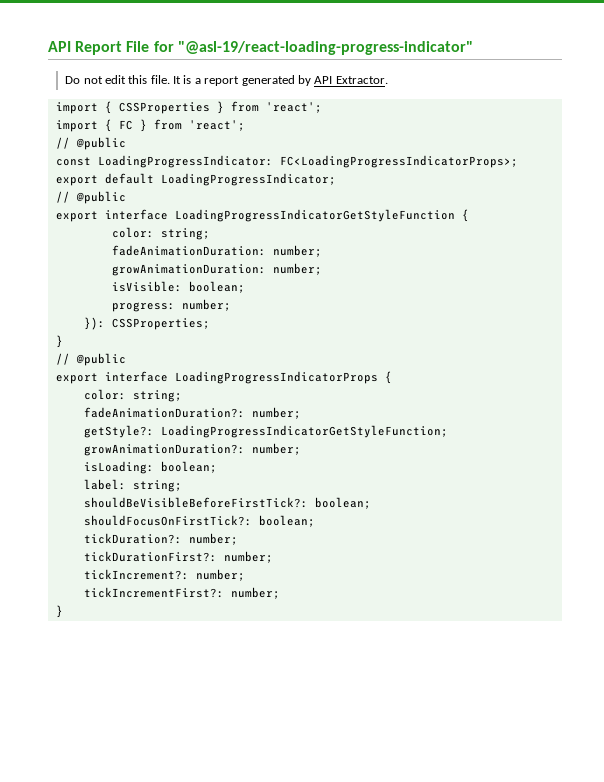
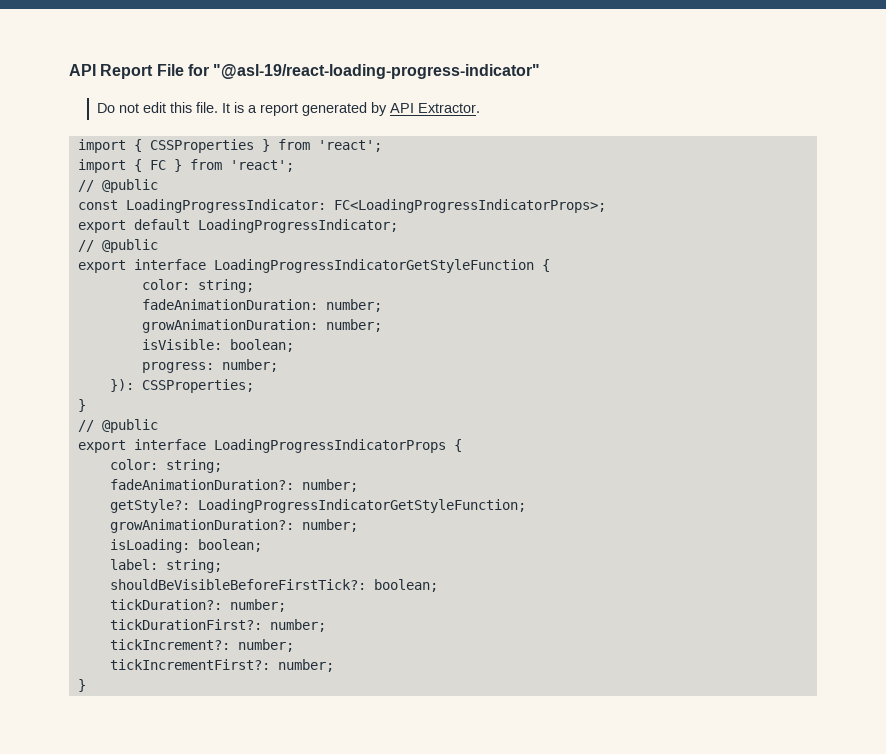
- shouldFocusOnFirstTick?: boolean;

